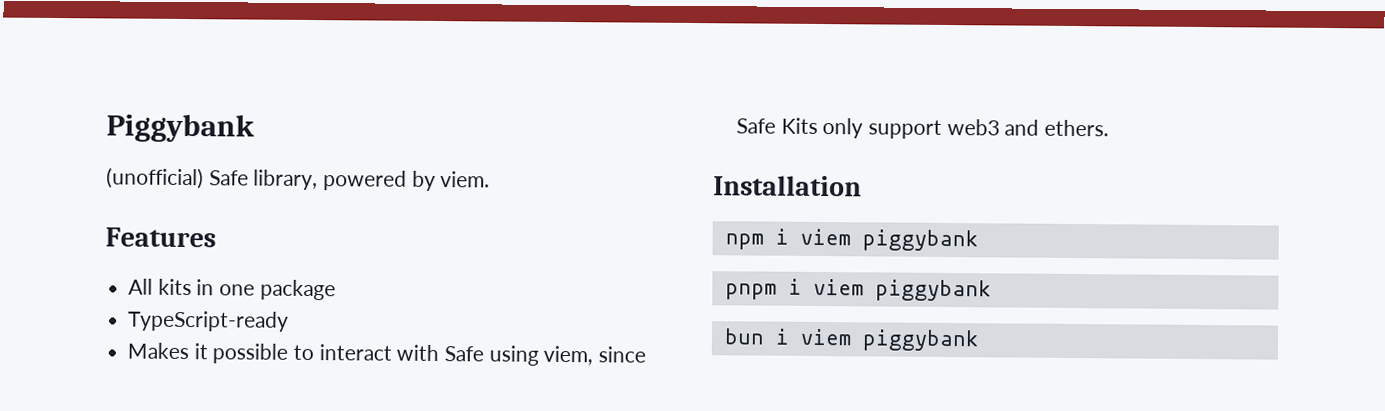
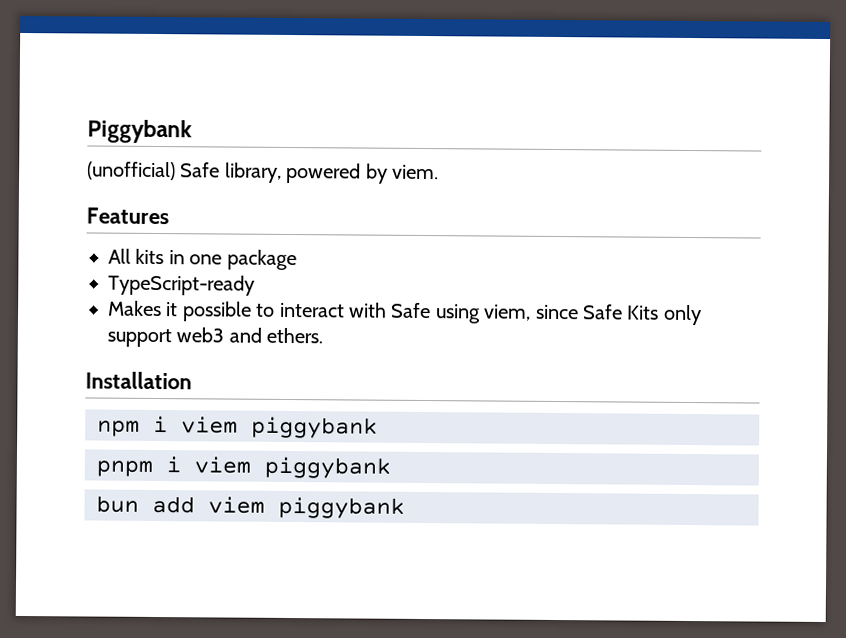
- bun i viem piggybank
+ bun add viem piggybank

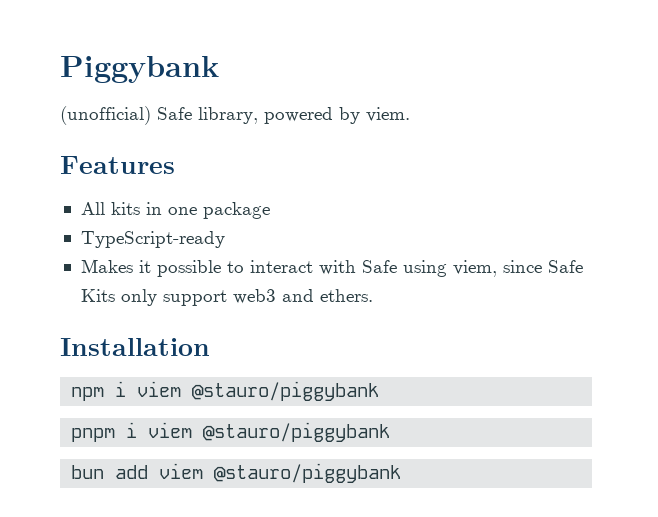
- npm i viem piggybank
+ npm i viem @stauro/piggybank
- pnpm i viem piggybank
+ pnpm i viem @stauro/piggybank
- bun add viem piggybank
+ bun add viem @stauro/piggybank

